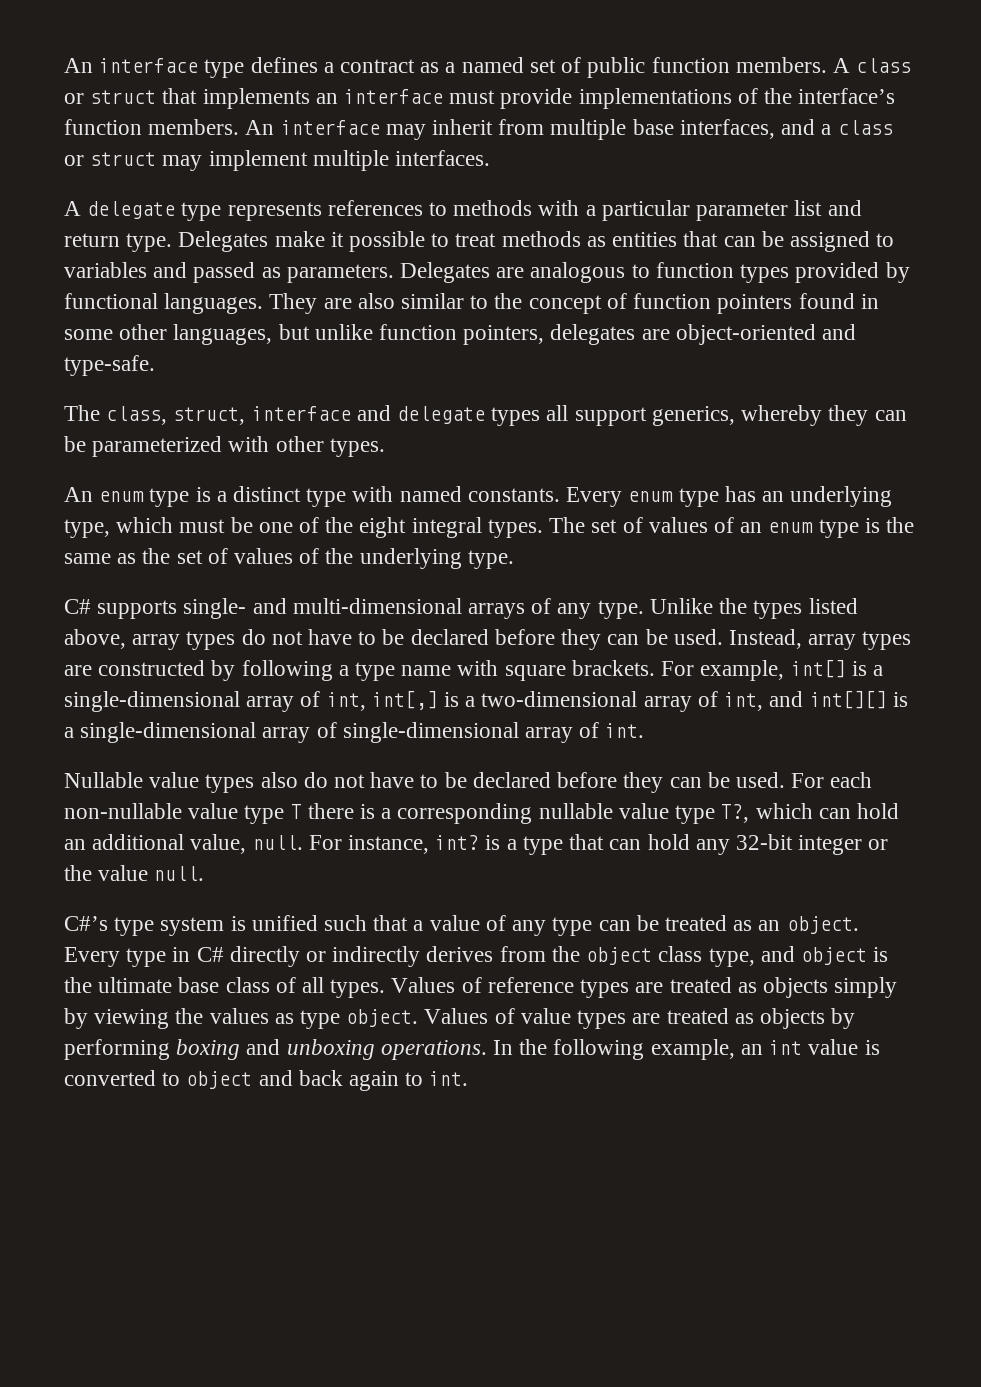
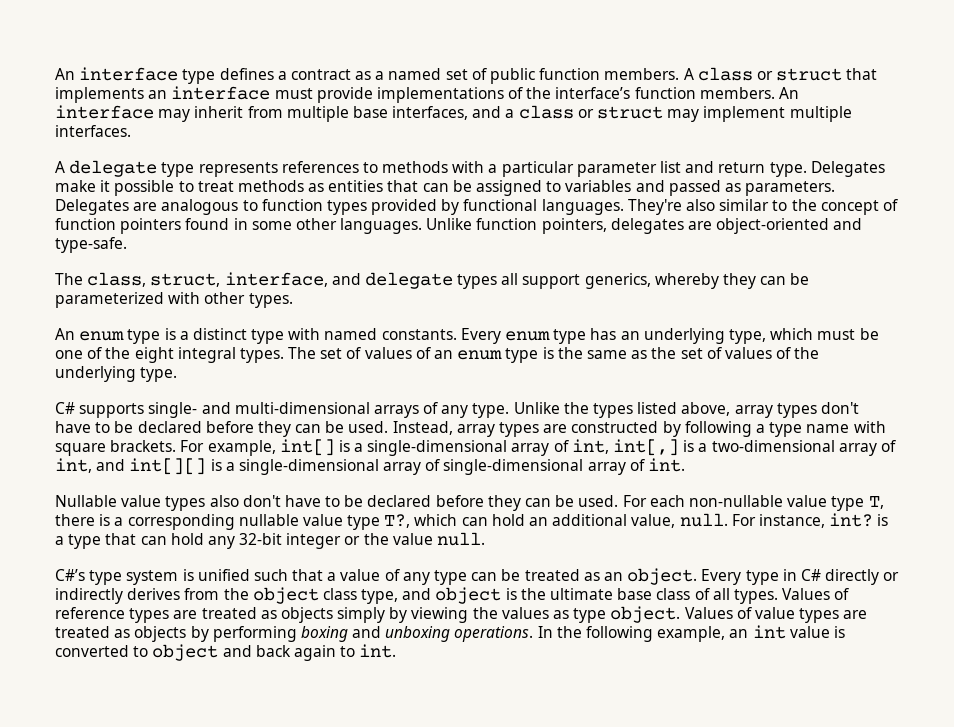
- They are also similar to the concept of function pointers found in some other languages, but unlike function pointers, delegates are object-oriented and type-safe.
+ They're also similar to the concept of function pointers found in some other languages. Unlike function pointers, delegates are object-oriented and type-safe.
- The class, struct, interface and delegate types all support generics, whereby they can be parameterized with other types.
+ The class, struct, interface, and delegate types all support generics, whereby they can be parameterized with other types.
- Unlike the types listed above, array types do not have to be declared before they can be used.
+ Unlike the types listed above, array types don't have to be declared before they can be used.
- Nullable value types also do not have to be declared before they can be used.
+ Nullable value types also don't have to be declared before they can be used.
- For each non-nullable value type T there is a corresponding nullable value type T?, which can hold an additional value, null.
+ For each non-nullable value type T, there is a corresponding nullable value type T?, which can hold an additional value, null.

